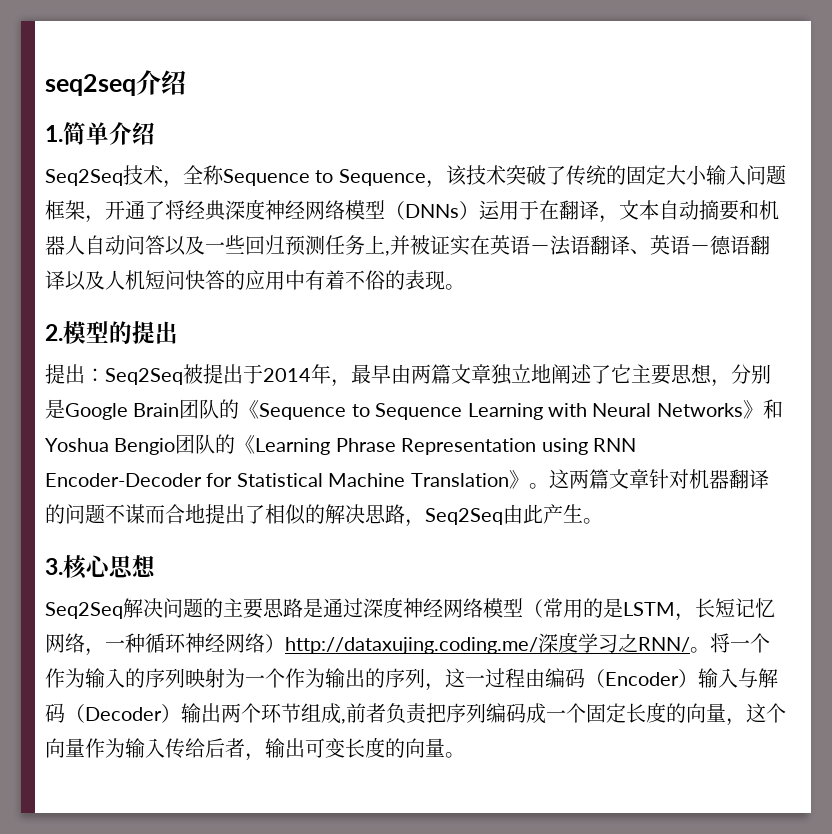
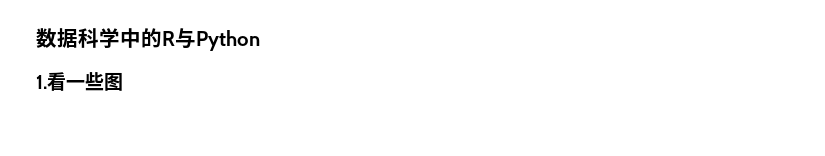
- seq2seq介绍
- 1.简单介绍
- Seq2Seq技术，全称Sequence to Sequence，该技术突破了传统的固定大小输入问题框架，开通了将经典深度神经网络模型（DNNs）运用于在翻译，文本自动摘要和机器人自动问答以及一些回归预测任务上,并被证实在英语－法语翻译、英语－德语翻译以及人机短问快答的应用中有着不俗的表现。
- 2.模型的提出
- 提出：Seq2Seq被提出于2014年，最早由两篇文章独立地阐述了它主要思想，分别是Google Brain团队的《Sequence to Sequence Learning with Neural Networks》和Yoshua Bengio团队的《Learning Phrase Representation using RNN Encoder-Decoder for Statistical Machine Translation》。这两篇文章针对机器翻译的问题不谋而合地提出了相似的解决思路，Seq2Seq由此产生。
- 3.核心思想
- Seq2Seq解决问题的主要思路是通过深度神经网络模型（常用的是LSTM，长短记忆网络，一种循环神经网络）http://dataxujing.coding.me/深度学习之RNN/。将一个作为输入的序列映射为一个作为输出的序列，这一过程由编码（Encoder）输入与解码（Decoder）输出两个环节组成,前者负责把序列编码成一个固定长度的向量，这个向量作为输入传给后者，输出可变长度的向量。
+ 数据科学中的R与Python
+ 1.看一些图

